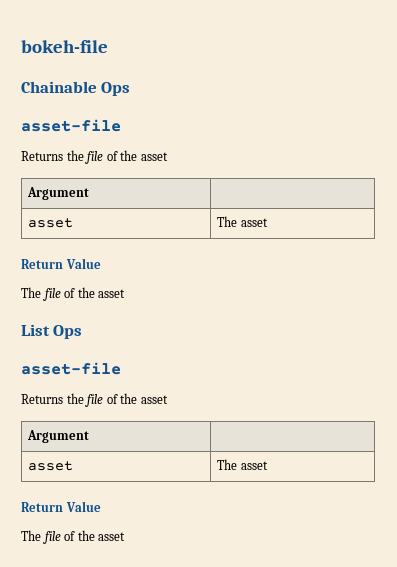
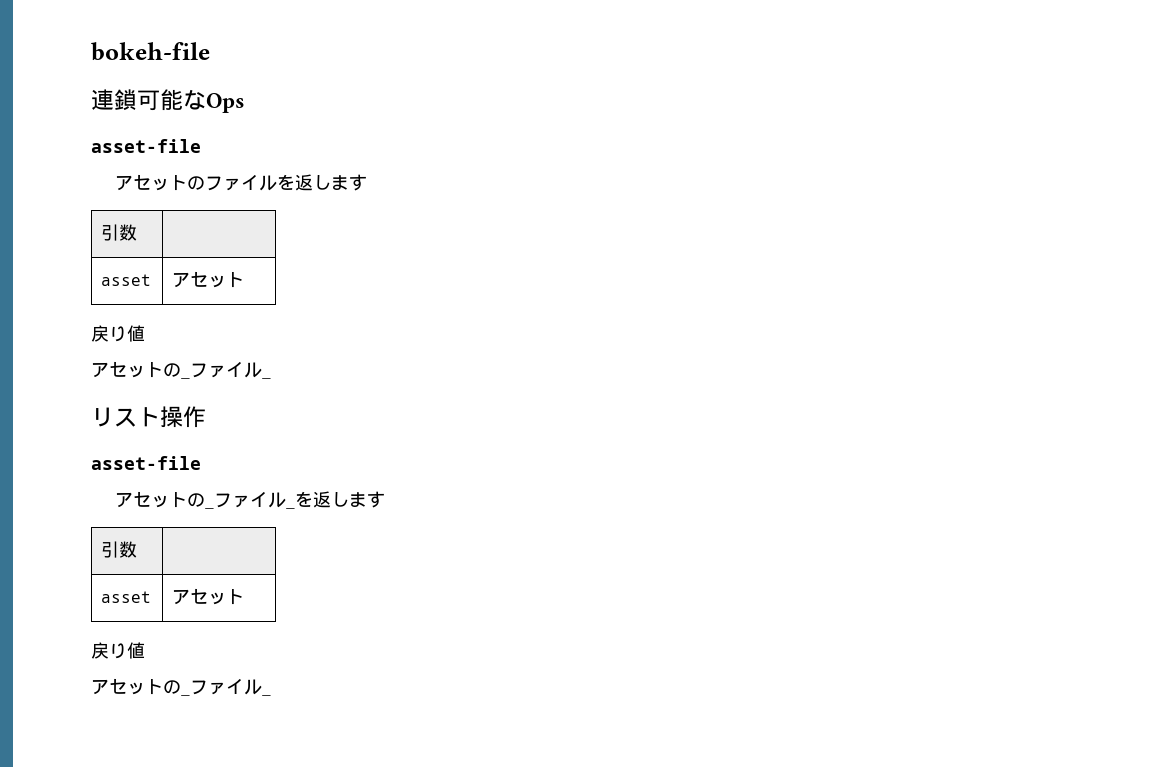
- Chainable Ops
+ 連鎖可能なOps
  asset-file
- Returns the file of the asset
- Argument |
- asset | The asset
- Return Value
- The file of the asset
- List Ops
+ アセットのファイルを返します
+ 引数 |
+ asset | アセット
+ 戻り値
+ アセットの_ファイル_
+ リスト操作
  asset-file
- Returns the file of the asset
- Argument |
- asset | The asset
- Return Value
- The file of the asset
+ アセットの_ファイル_を返します
+ 引数 |
+ asset | アセット
+ 戻り値
+ アセットの_ファイル_

